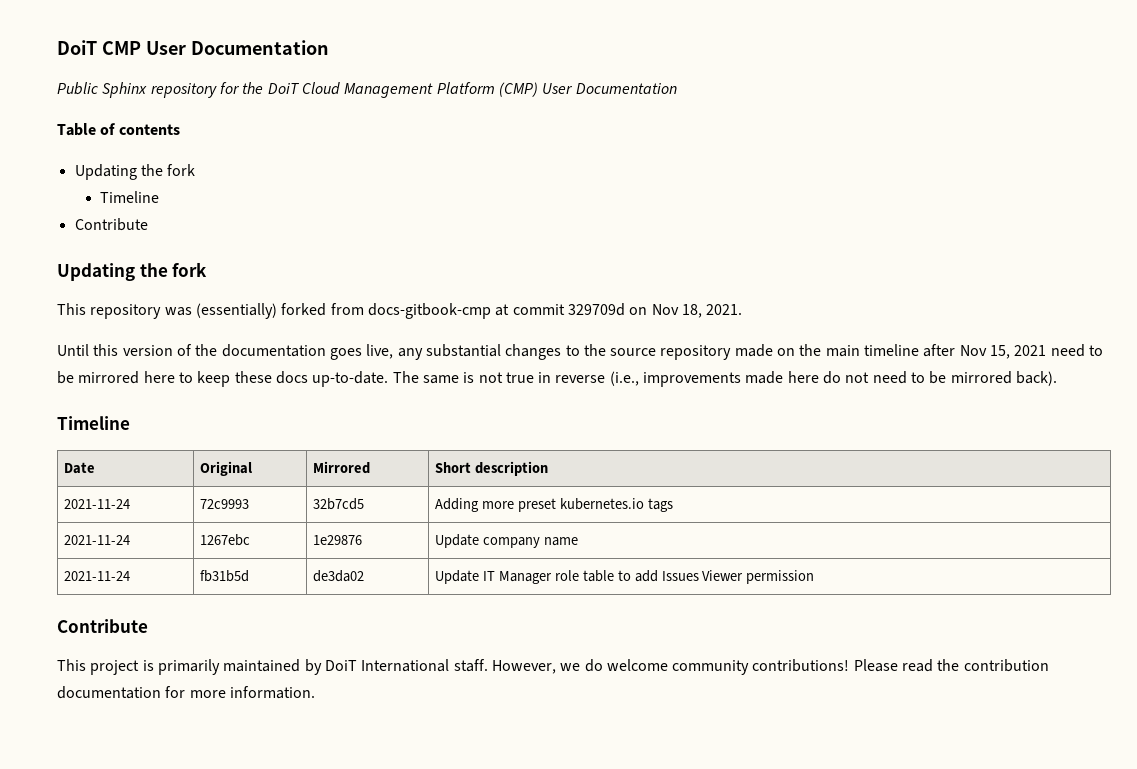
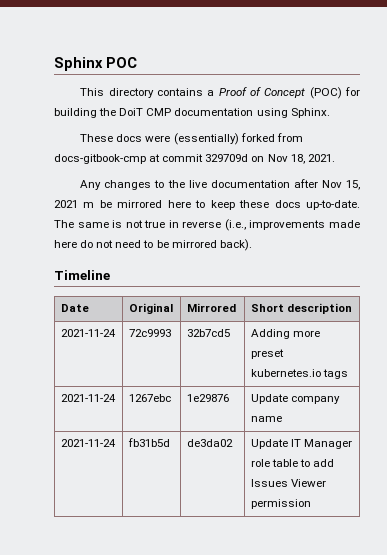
- DoiT CMP User Documentation
- Public Sphinx repository for the DoiT Cloud Management Platform (CMP) User Documentation
- Table of contents
- Updating the fork
- Timeline
- Contribute
- Updating the fork
- This repository was (essentially) forked from docs-gitbook-cmp at commit 329709d on Nov 18, 2021.
+ Sphinx POC
+ This directory contains a Proof of Concept (POC) for building the DoiT CMP documentation using Sphinx.
+ These docs were (essentially) forked from docs-gitbook-cmp at commit 329709d on Nov 18, 2021.
- Until this version of the documentation goes live, any substantial changes to the source repository made on the main timeline after Nov 15, 2021 need to be mirrored here to keep these docs up-to-date.
+ Any changes to the live documentation after Nov 15, 2021 m be mirrored here to keep these docs up-to-date.
  2021-11-24 | fb31b5d | de3da02 | Update IT Manager role table to add Issues Viewer permission
- Contribute
- This project is primarily maintained by DoiT International staff. However, we do welcome community contributions! Please read the contribution documentation for more information.

